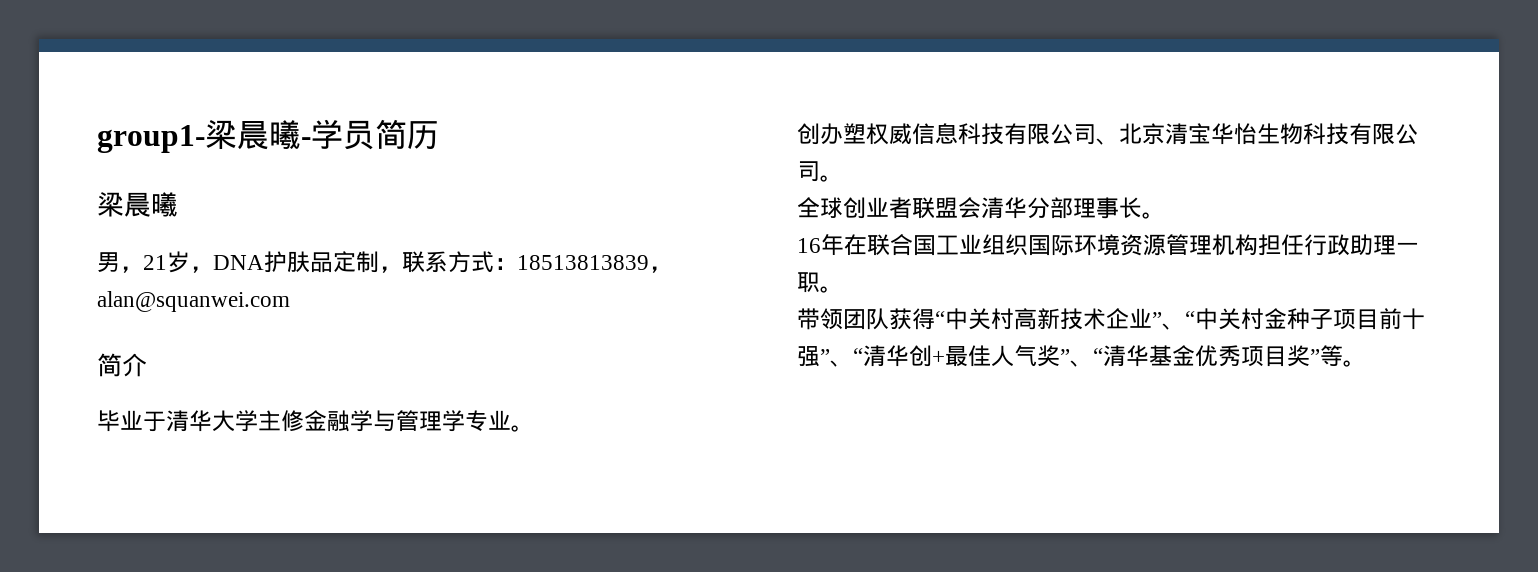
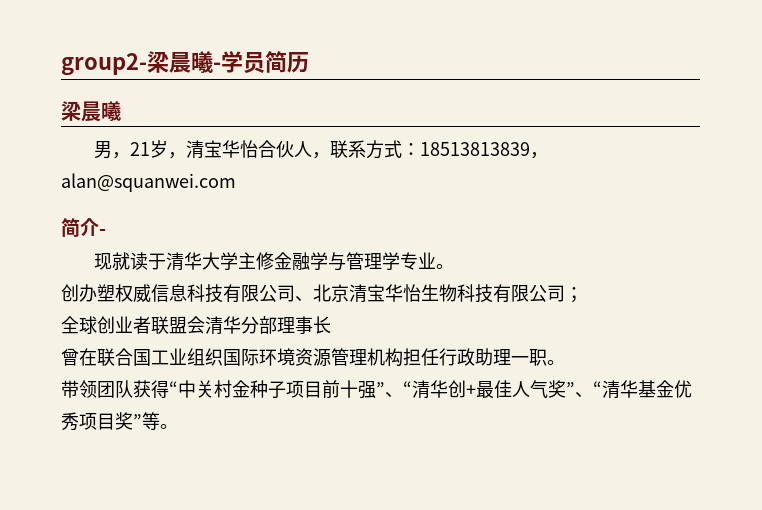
- group1-梁晨曦-学员简历
+ group2-梁晨曦-学员简历
- 男，21岁，DNA护肤品定制，联系方式：18513813839，alan@squanwei.com
+ 男，21岁，清宝华怡合伙人，联系方式：18513813839，alan@squanwei.com
- 简介
- 毕业于清华大学主修金融学与管理学专业。
+ 简介-
+ 现就读于清华大学主修金融学与管理学专业。
- 创办塑权威信息科技有限公司、北京清宝华怡生物科技有限公司。
+ 创办塑权威信息科技有限公司、北京清宝华怡生物科技有限公司；
- 全球创业者联盟会清华分部理事长。
- 16年在联合国工业组织国际环境资源管理机构担任行政助理一职。
+ 全球创业者联盟会清华分部理事长
+ 曾在联合国工业组织国际环境资源管理机构担任行政助理一职。
- 带领团队获得“中关村高新技术企业”、“中关村金种子项目前十强”、“清华创+最佳人气奖”、“清华基金优秀项目奖”等。
+ 带领团队获得“中关村金种子项目前十强”、“清华创+最佳人气奖”、“清华基金优秀项目奖”等。

